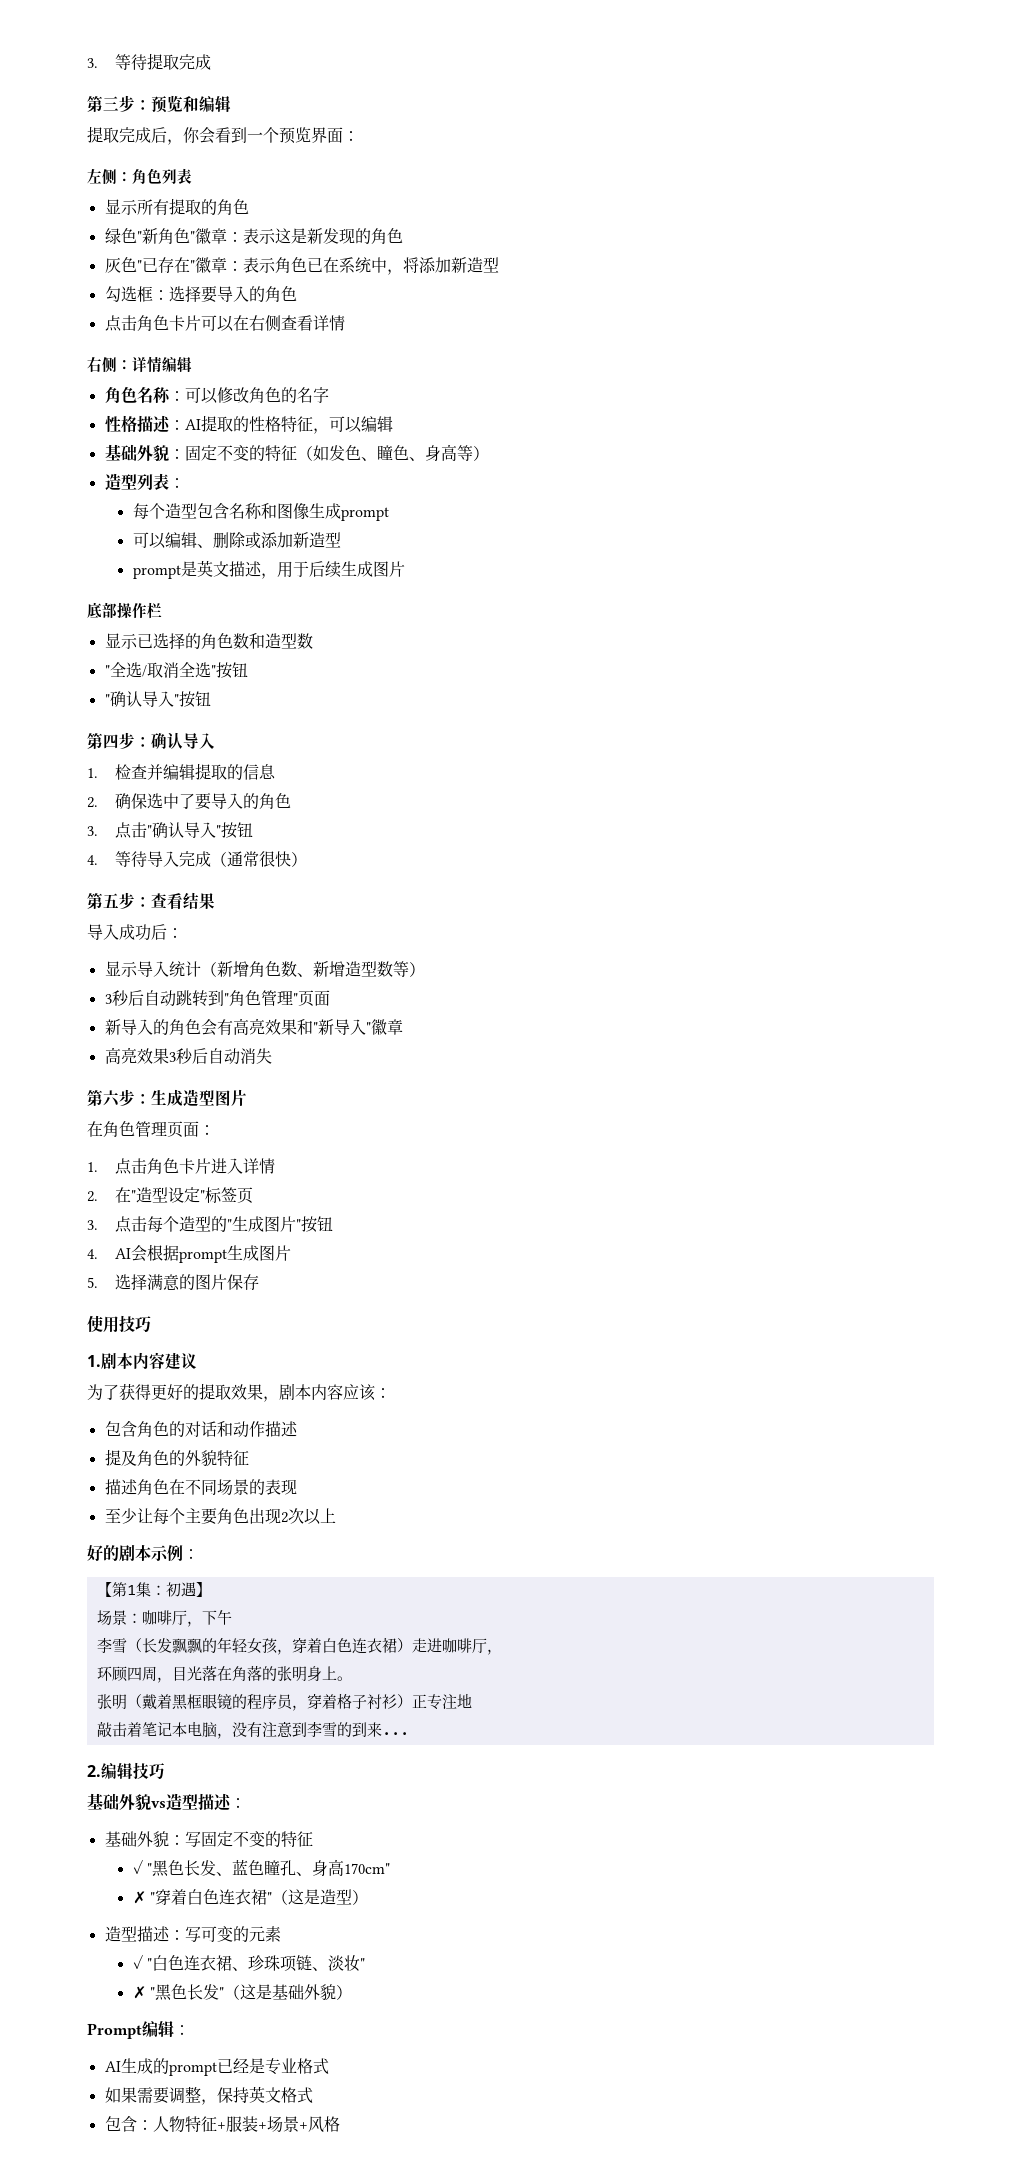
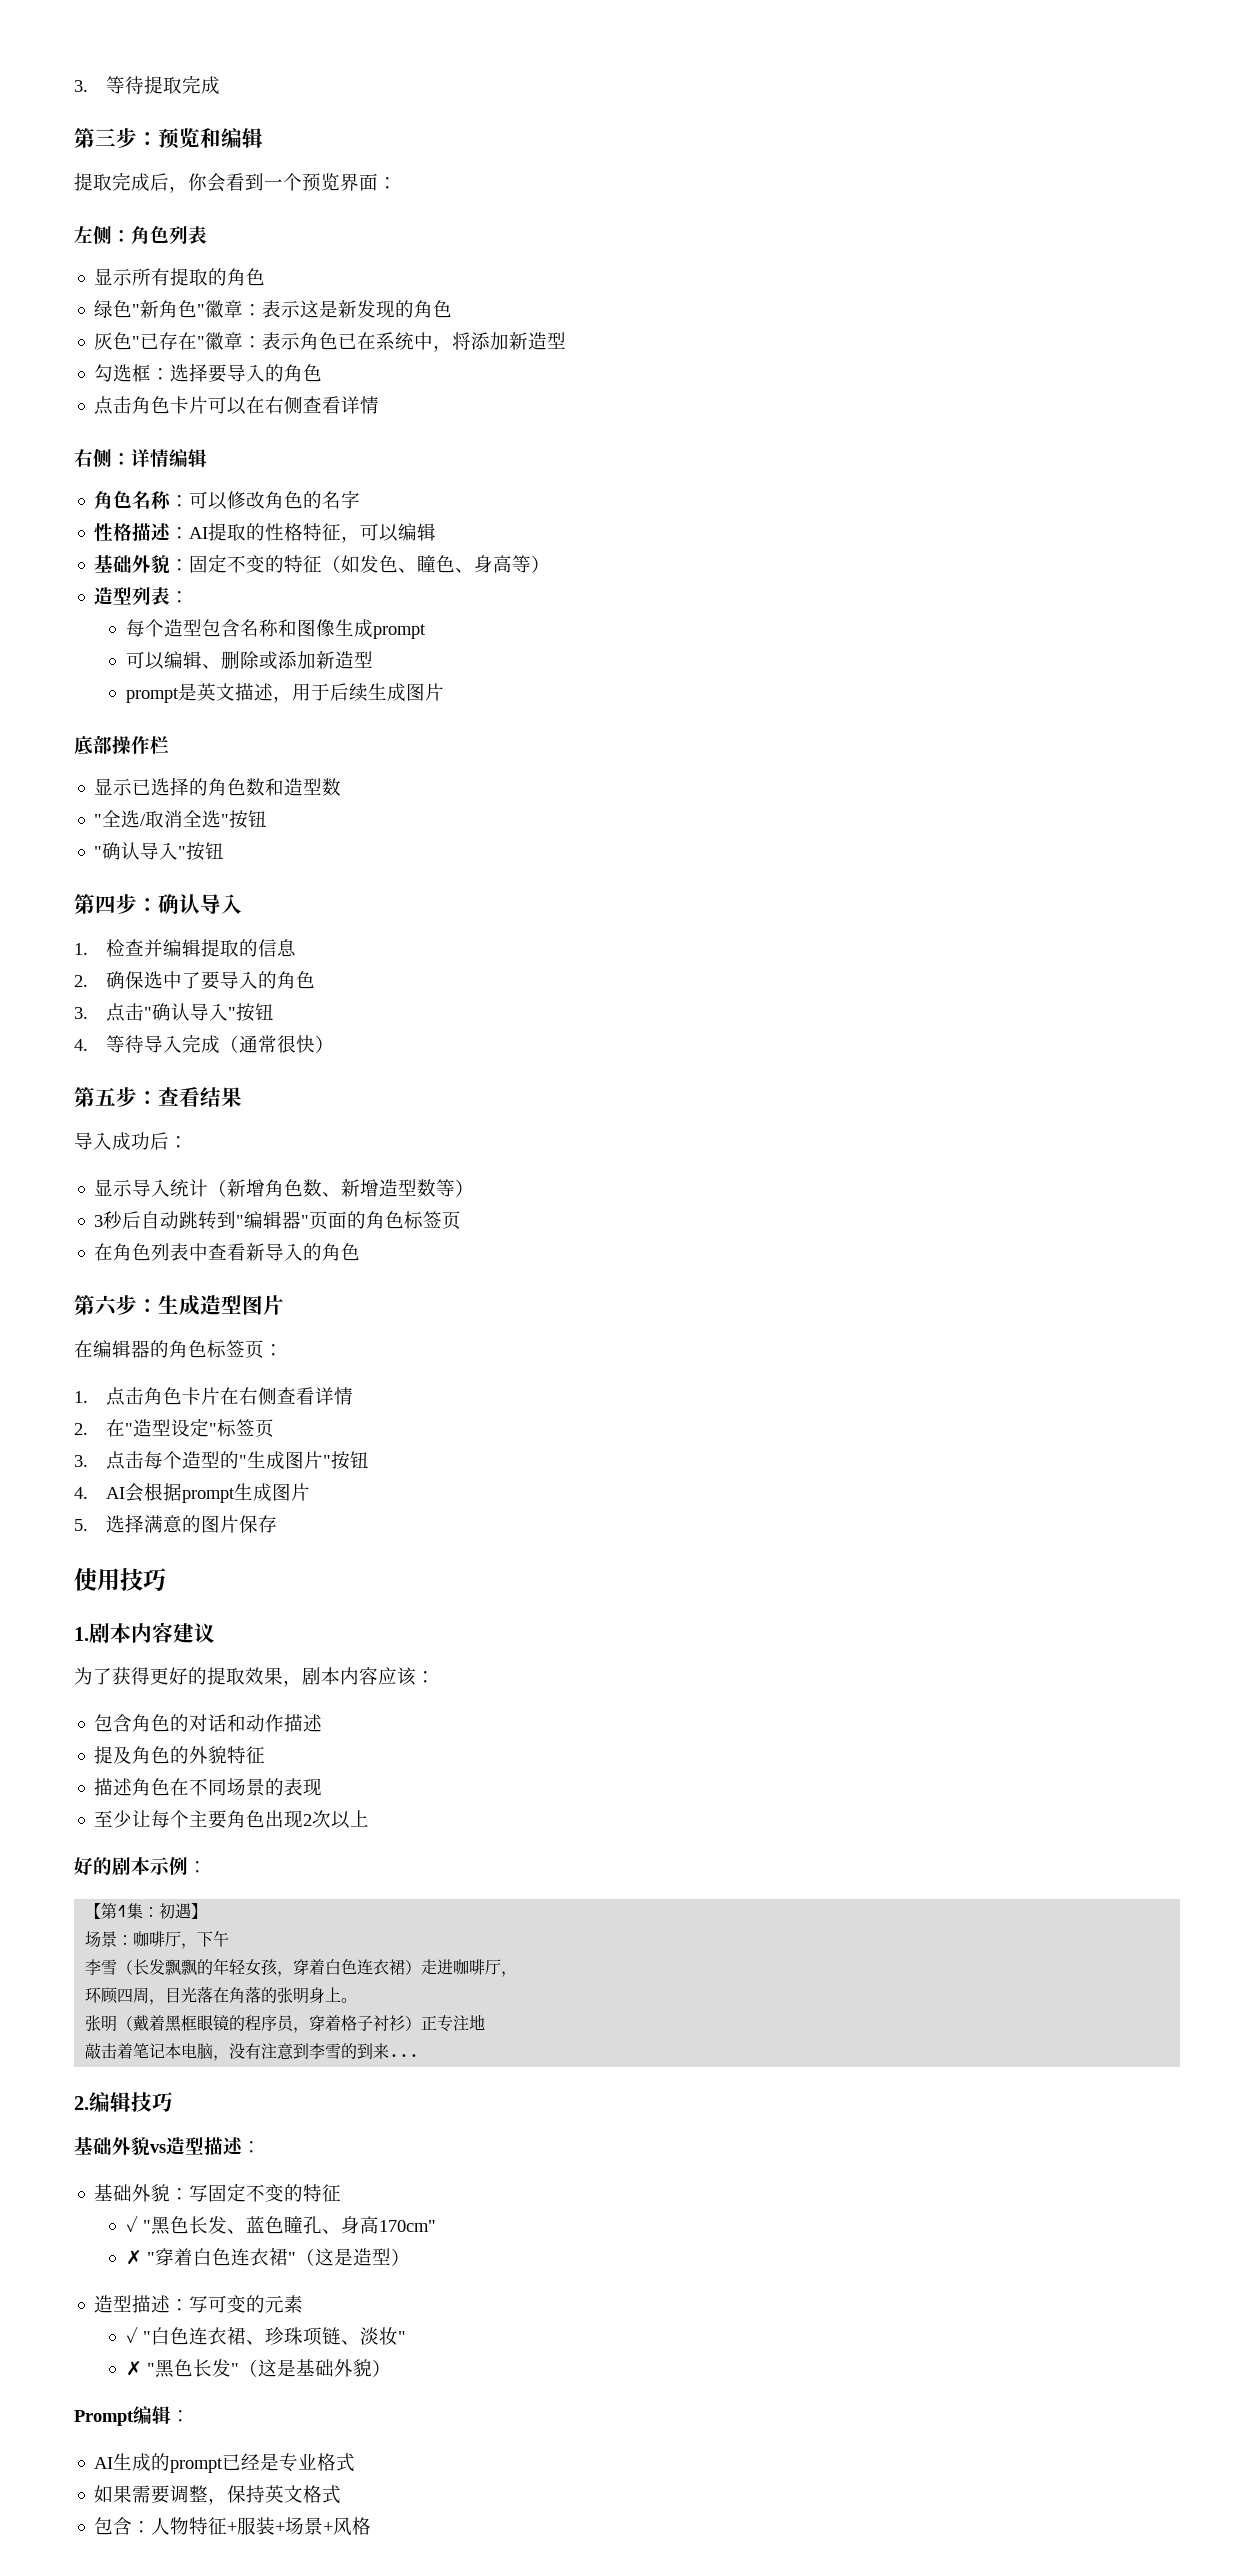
- 3秒后自动跳转到"角色管理"页面
- 新导入的角色会有高亮效果和"新导入"徽章
- 高亮效果3秒后自动消失
+ 3秒后自动跳转到"编辑器"页面的角色标签页
+ 在角色列表中查看新导入的角色
- 在角色管理页面：
+ 在编辑器的角色标签页：
- 1.点击角色卡片进入详情
+ 1.点击角色卡片在右侧查看详情

